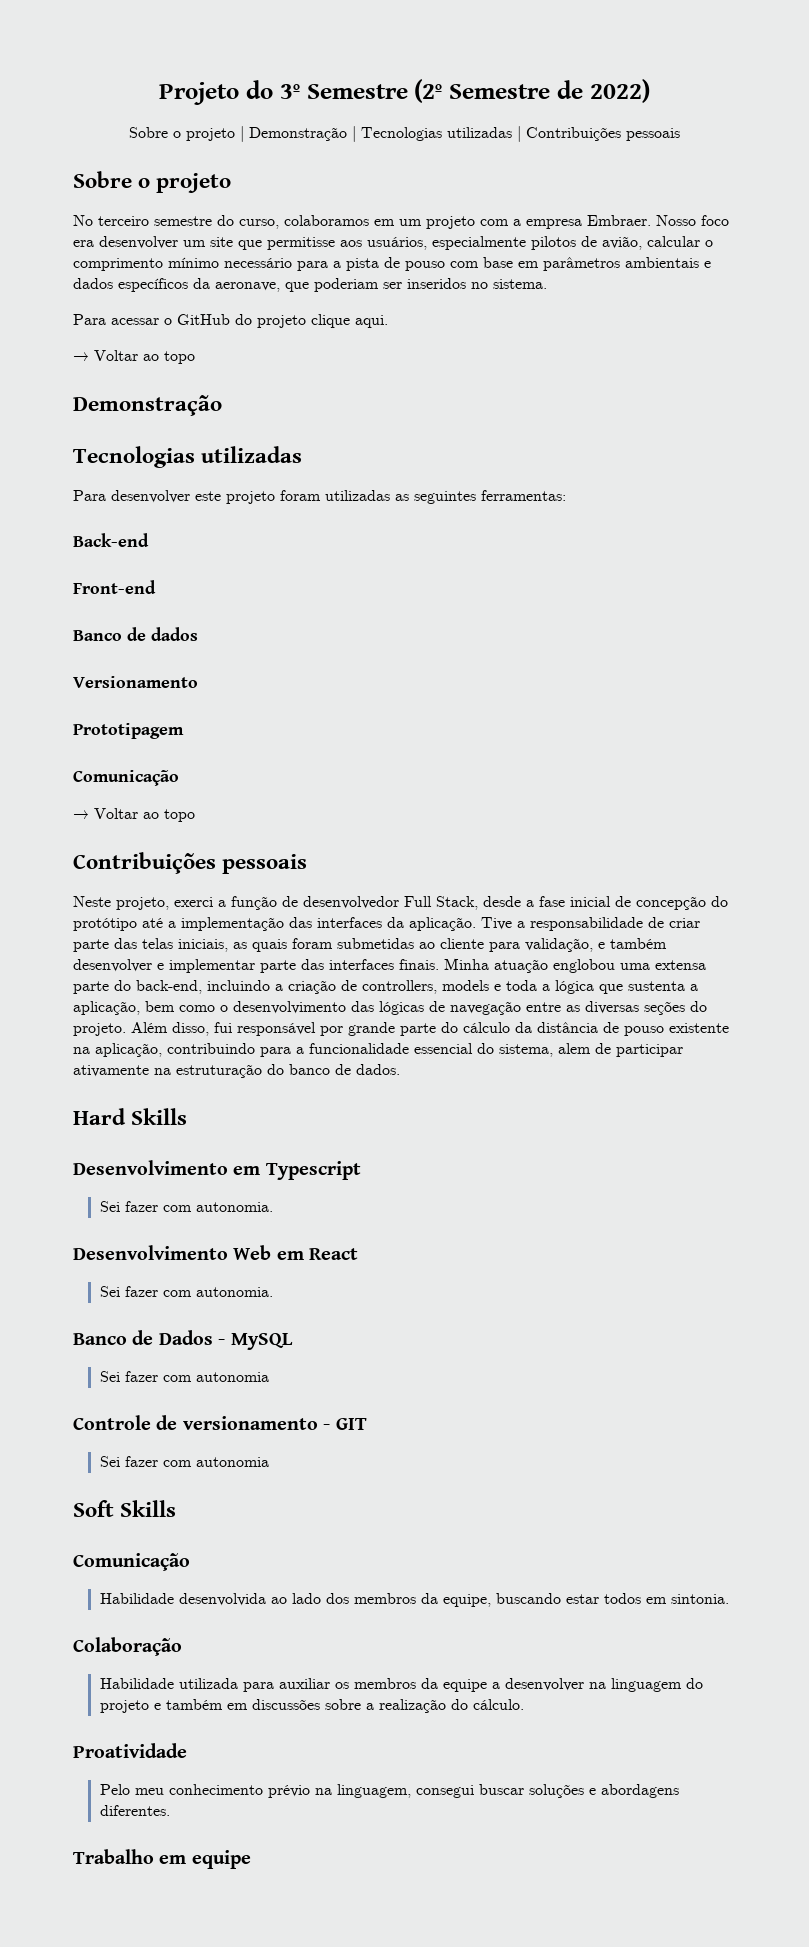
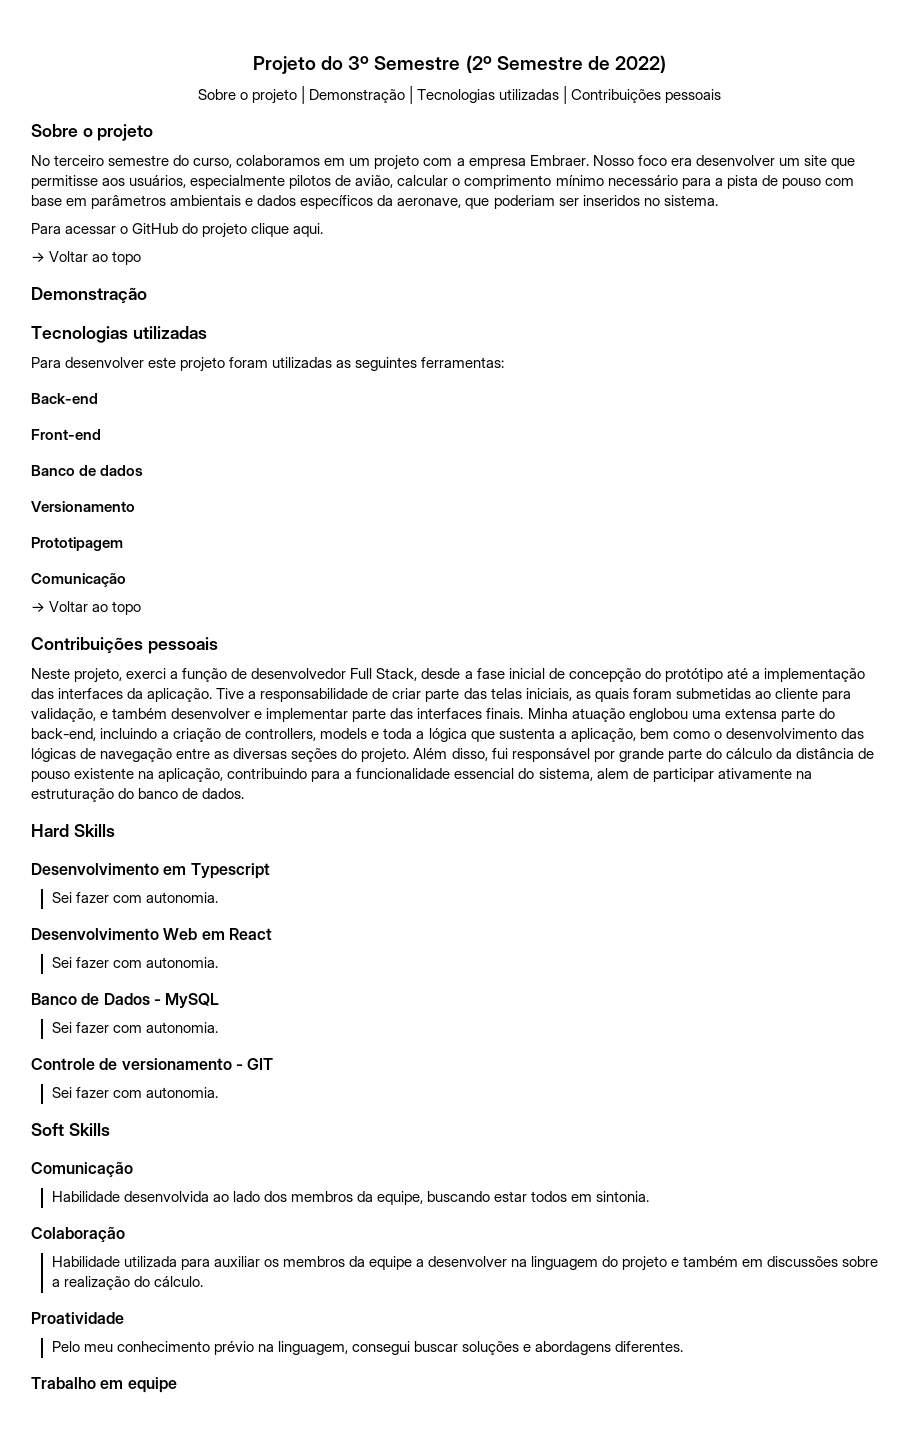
  Banco de Dados - MySQL
- Sei fazer com autonomia
+ Sei fazer com autonomia.
  Controle de versionamento - GIT
- Sei fazer com autonomia
+ Sei fazer com autonomia.

